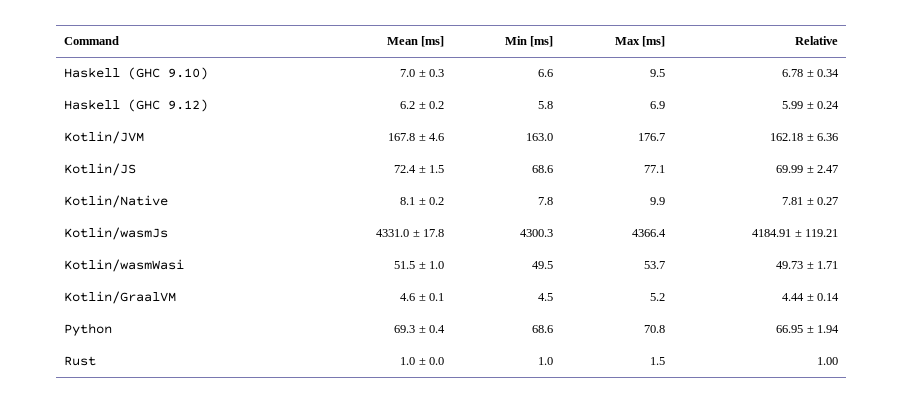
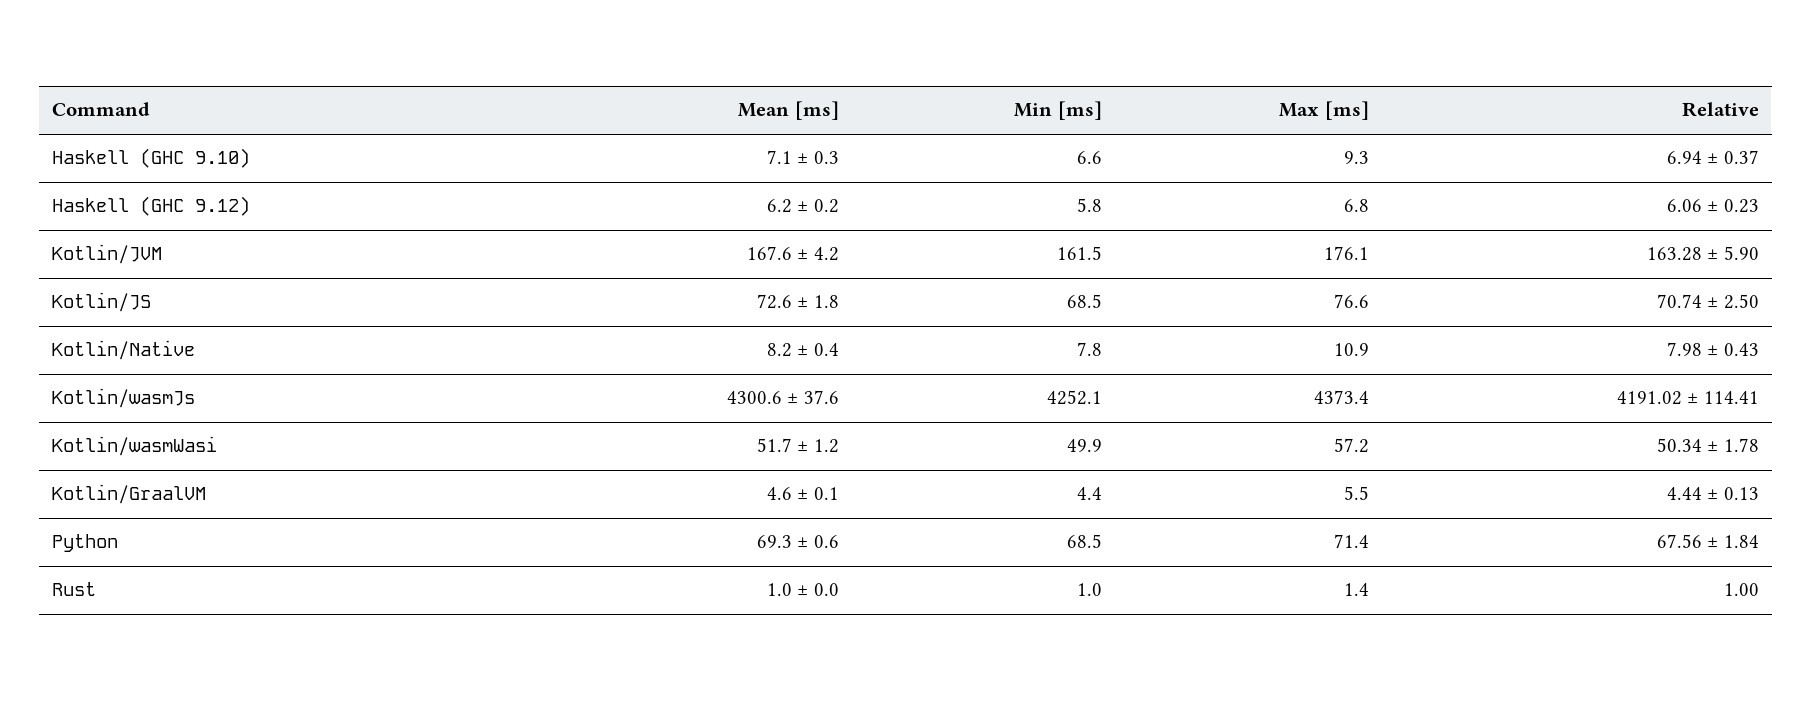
- Haskell (GHC 9.10) | 7.0 ± 0.3 | 6.6 | 9.5 | 6.78 ± 0.34
+ Haskell (GHC 9.10) | 7.1 ± 0.3 | 6.6 | 9.3 | 6.94 ± 0.37
- Haskell (GHC 9.12) | 6.2 ± 0.2 | 5.8 | 6.9 | 5.99 ± 0.24
- Kotlin/JVM | 167.8 ± 4.6 | 163.0 | 176.7 | 162.18 ± 6.36
- Kotlin/JS | 72.4 ± 1.5 | 68.6 | 77.1 | 69.99 ± 2.47
- Kotlin/Native | 8.1 ± 0.2 | 7.8 | 9.9 | 7.81 ± 0.27
- Kotlin/wasmJs | 4331.0 ± 17.8 | 4300.3 | 4366.4 | 4184.91 ± 119.21
- Kotlin/wasmWasi | 51.5 ± 1.0 | 49.5 | 53.7 | 49.73 ± 1.71
+ Haskell (GHC 9.12) | 6.2 ± 0.2 | 5.8 | 6.8 | 6.06 ± 0.23
+ Kotlin/JVM | 167.6 ± 4.2 | 161.5 | 176.1 | 163.28 ± 5.90
+ Kotlin/JS | 72.6 ± 1.8 | 68.5 | 76.6 | 70.74 ± 2.50
+ Kotlin/Native | 8.2 ± 0.4 | 7.8 | 10.9 | 7.98 ± 0.43
+ Kotlin/wasmJs | 4300.6 ± 37.6 | 4252.1 | 4373.4 | 4191.02 ± 114.41
+ Kotlin/wasmWasi | 51.7 ± 1.2 | 49.9 | 57.2 | 50.34 ± 1.78
- Kotlin/GraalVM | 4.6 ± 0.1 | 4.5 | 5.2 | 4.44 ± 0.14
+ Kotlin/GraalVM | 4.6 ± 0.1 | 4.4 | 5.5 | 4.44 ± 0.13
- Python | 69.3 ± 0.4 | 68.6 | 70.8 | 66.95 ± 1.94
+ Python | 69.3 ± 0.6 | 68.5 | 71.4 | 67.56 ± 1.84
- Rust | 1.0 ± 0.0 | 1.0 | 1.5 | 1.00
+ Rust | 1.0 ± 0.0 | 1.0 | 1.4 | 1.00

